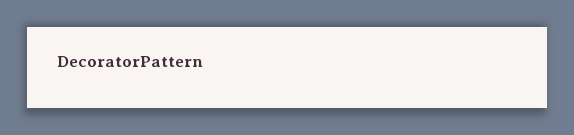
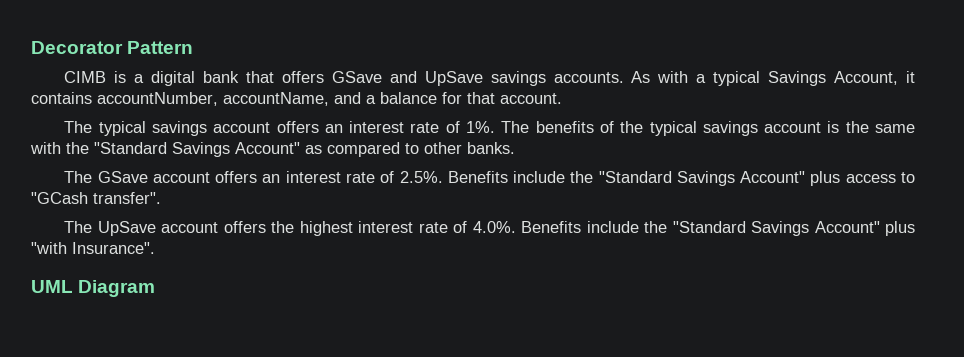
- DecoratorPattern
+ Decorator Pattern
+ CIMB is a digital bank that offers GSave and UpSave savings accounts. As with a typical Savings Account, it contains accountNumber, accountName, and a balance for that account.
+ The typical savings account offers an interest rate of 1%. The benefits of the typical savings account is the same with the "Standard Savings Account" as compared to other banks.
+ The GSave account offers an interest rate of 2.5%. Benefits include the "Standard Savings Account" plus access to "GCash transfer".
+ The UpSave account offers the highest interest rate of 4.0%. Benefits include the "Standard Savings Account" plus "with Insurance".
+ UML Diagram

